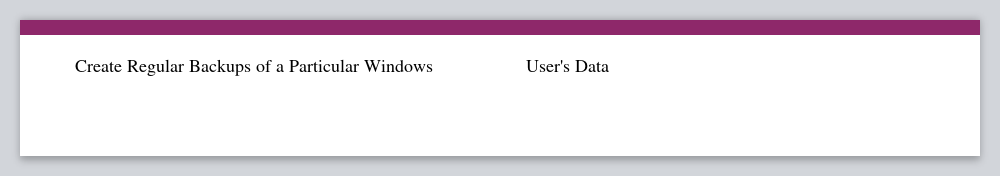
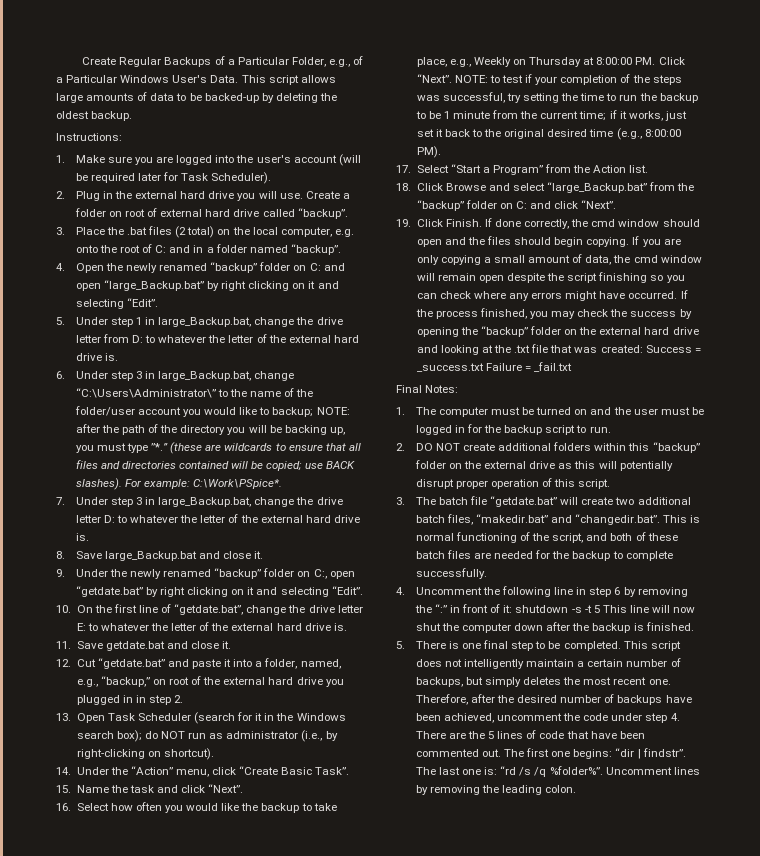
- Create Regular Backups of a Particular Windows User's Data
+ Create Regular Backups of a Particular Folder, e.g., of a Particular Windows User's Data. This script allows large amounts of data to be backed-up by deleting the oldest backup.
+ Instructions:
+ 1. Make sure you are logged into the user's account (will be required later for Task Scheduler).
+ 2. Plug in the external hard drive you will use. Create a folder on root of external hard drive called “backup”.
+ 3. Place the .bat files (2 total) on the local computer, e.g. onto the root of C: and in a folder named “backup”.
+ 4. Open the newly renamed “backup” folder on C: and open “large_Backup.bat” by right clicking on it and selecting “Edit”.
+ 5. Under step 1 in large_Backup.bat, change the drive letter from D: to whatever the letter of the external hard drive is.
+ 6. Under step 3 in large_Backup.bat, change “C:\Users\Administrator\” to the name of the folder/user account you would like to backup; NOTE: after the path of the directory you will be backing up, you must type ”*.” (these are wildcards to ensure that all files and directories contained will be copied; use BACK slashes). For example: C:\Work\PSpice*.
+ 7. Under step 3 in large_Backup.bat, change the drive letter D: to whatever the letter of the external hard drive is.
+ 8. Save large_Backup.bat and close it.
+ 9. Under the newly renamed “backup” folder on C:, open “getdate.bat” by right clicking on it and selecting “Edit”.
+ 10. On the first line of “getdate.bat”, change the drive letter E: to whatever the letter of the external hard drive is.
+ 11. Save getdate.bat and close it.
+ 12. Cut “getdate.bat” and paste it into a folder, named, e.g., “backup,” on root of the external hard drive you plugged in in step 2.
+ 13. Open Task Scheduler (search for it in the Windows search box); do NOT run as administrator (i.e., by right-clicking on shortcut).
+ 14. Under the “Action” menu, click “Create Basic Task”.
+ 15. Name the task and click “Next”.
+ 16. Select how often you would like the backup to take place, e.g., Weekly on Thursday at 8:00:00 PM. Click “Next”. NOTE: to test if your completion of the steps was successful, try setting the time to run the backup to be 1 minute from the current time; if it works, just set it back to the original desired time (e.g., 8:00:00 PM).
+ 17. Select “Start a Program” from the Action list.
+ 18. Click Browse and select “large_Backup.bat” from the “backup” folder on C: and click “Next”.
+ 19. Click Finish. If done correctly, the cmd window should open and the files should begin copying. If you are only copying a small amount of data, the cmd window will remain open despite the script finishing so you can check where any errors might have occurred. If the process finished, you may check the success by opening the “backup” folder on the external hard drive and looking at the .txt file that was created: Success = _success.txt Failure = _fail.txt
+ Final Notes:
+ 1. The computer must be turned on and the user must be logged in for the backup script to run.
+ 2. DO NOT create additional folders within this “backup” folder on the external drive as this will potentially disrupt proper operation of this script.
+ 3. The batch file “getdate.bat” will create two additional batch files, “makedir.bat” and “changedir.bat”. This is normal functioning of the script, and both of these batch files are needed for the backup to complete successfully.
+ 4. Uncomment the following line in step 6 by removing the “:” in front of it: shutdown -s -t 5 This line will now shut the computer down after the backup is finished.
+ 5. There is one final step to be completed. This script does not intelligently maintain a certain number of backups, but simply deletes the most recent one. Therefore, after the desired number of backups have been achieved, uncomment the code under step 4. There are the 5 lines of code that have been commented out. The first one begins: “dir | findstr”. The last one is: “rd /s /q %folder%”. Uncomment lines by removing the leading colon.

